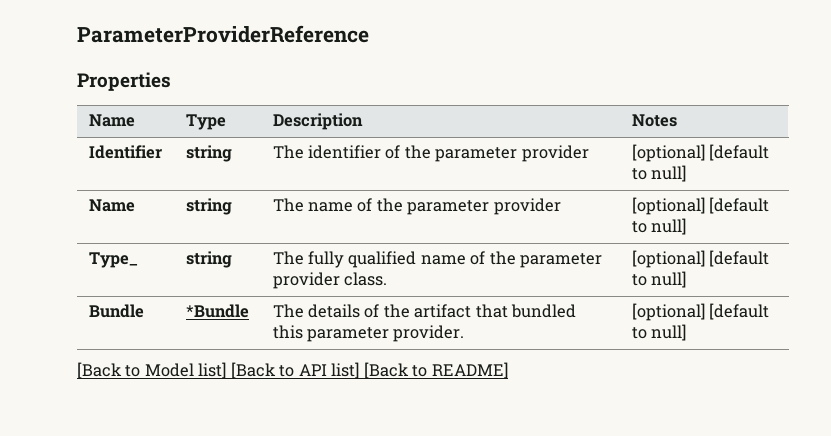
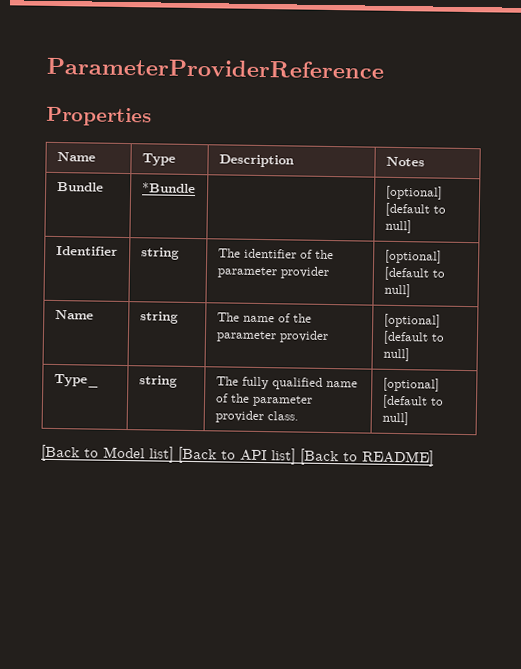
+ Bundle | *Bundle | | [optional] [default to null]
- Bundle | *Bundle | The details of the artifact that bundled this parameter provider. | [optional] [default to null]

